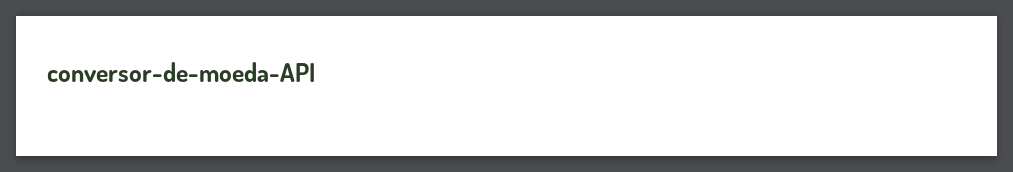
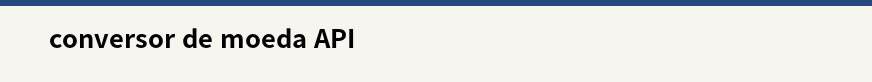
- conversor-de-moeda-API
+ conversor de moeda API

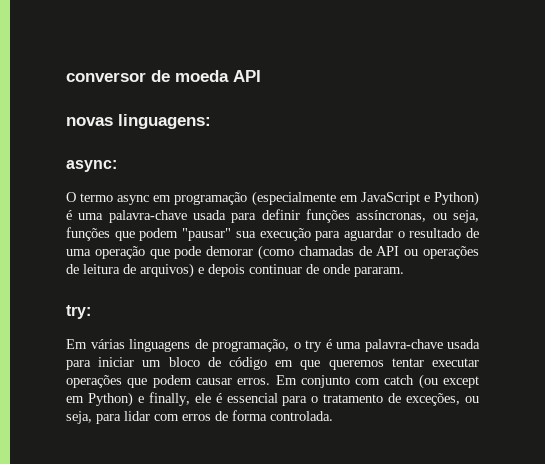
+ novas linguagens:
+ async:
+ O termo async em programação (especialmente em JavaScript e Python) é uma palavra-chave usada para definir funções assíncronas, ou seja, funções que podem "pausar" sua execução para aguardar o resultado de uma operação que pode demorar (como chamadas de API ou operações de leitura de arquivos) e depois continuar de onde pararam.
+ try:
+ Em várias linguagens de programação, o try é uma palavra-chave usada para iniciar um bloco de código em que queremos tentar executar operações que podem causar erros. Em conjunto com catch (ou except em Python) e finally, ele é essencial para o tratamento de exceções, ou seja, para lidar com erros de forma controlada.

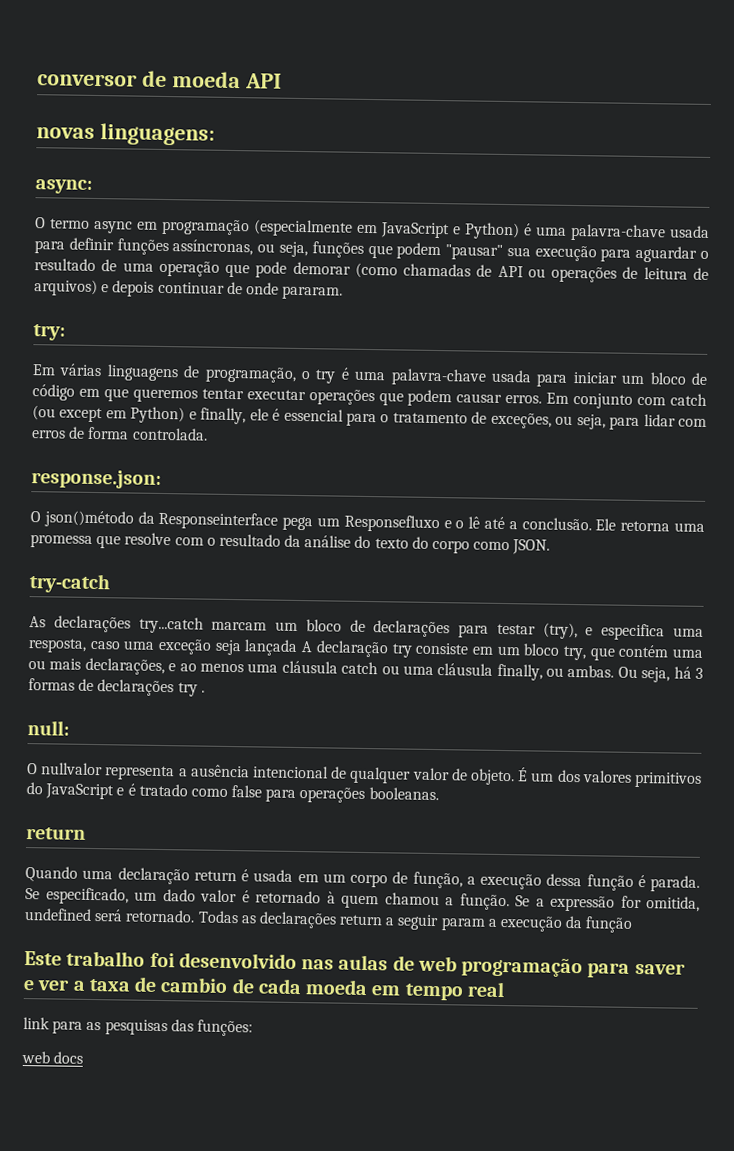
+ response.json:
+ O json()método da Responseinterface pega um Responsefluxo e o lê até a conclusão. Ele retorna uma promessa que resolve com o resultado da análise do texto do corpo como JSON.
+ try-catch
+ As declarações try...catch marcam um bloco de declarações para testar (try), e especifica uma resposta, caso uma exceção seja lançada A declaração try consiste em um bloco try, que contém uma ou mais declarações, e ao menos uma cláusula catch ou uma cláusula finally, ou ambas. Ou seja, há 3 formas de declarações try .
+ null:
+ O nullvalor representa a ausência intencional de qualquer valor de objeto. É um dos valores primitivos do JavaScript e é tratado como false para operações booleanas.
+ return
+ Quando uma declaração return é usada em um corpo de função, a execução dessa função é parada. Se especificado, um dado valor é retornado à quem chamou a função. Se a expressão for omitida, undefined será retornado. Todas as declarações return a seguir param a execução da função
+ Este trabalho foi desenvolvido nas aulas de web programação para saver e ver a taxa de cambio de cada moeda em tempo real
+ link para as pesquisas das funções:
+ web docs

